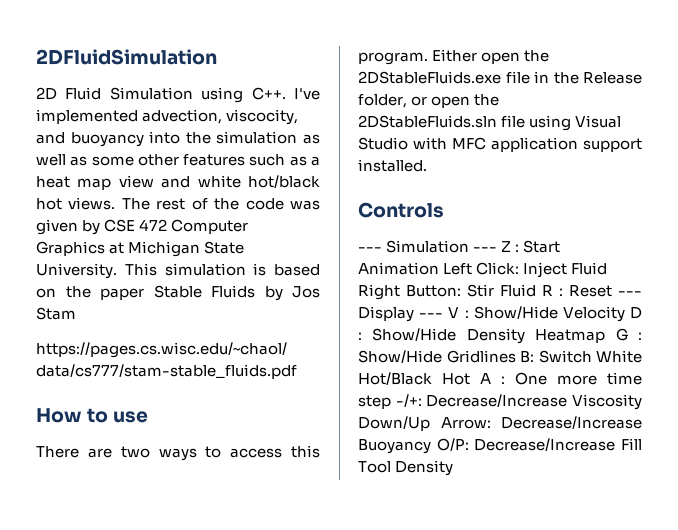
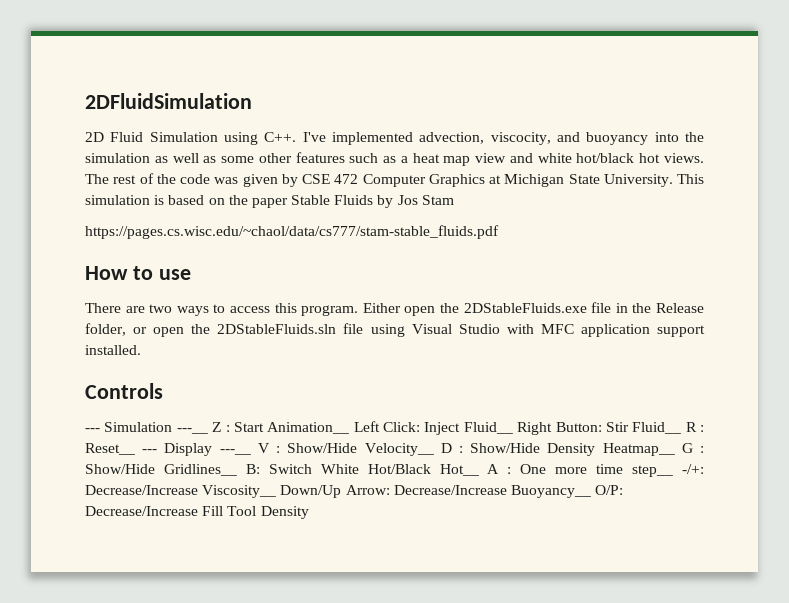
- --- Simulation --- Z : Start Animation Left Click: Inject Fluid Right Button: Stir Fluid R : Reset --- Display --- V : Show/Hide Velocity D : Show/Hide Density Heatmap G : Show/Hide Gridlines B: Switch White Hot/Black Hot A : One more time step -/+: Decrease/Increase Viscosity Down/Up Arrow: Decrease/Increase Buoyancy O/P: Decrease/Increase Fill Tool Density
+ --- Simulation ---__ Z : Start Animation__ Left Click: Inject Fluid__ Right Button: Stir Fluid__ R : Reset__ --- Display ---__ V : Show/Hide Velocity__ D : Show/Hide Density Heatmap__ G : Show/Hide Gridlines__ B: Switch White Hot/Black Hot__ A : One more time step__ -/+: Decrease/Increase Viscosity__ Down/Up Arrow: Decrease/Increase Buoyancy__ O/P: Decrease/Increase Fill Tool Density

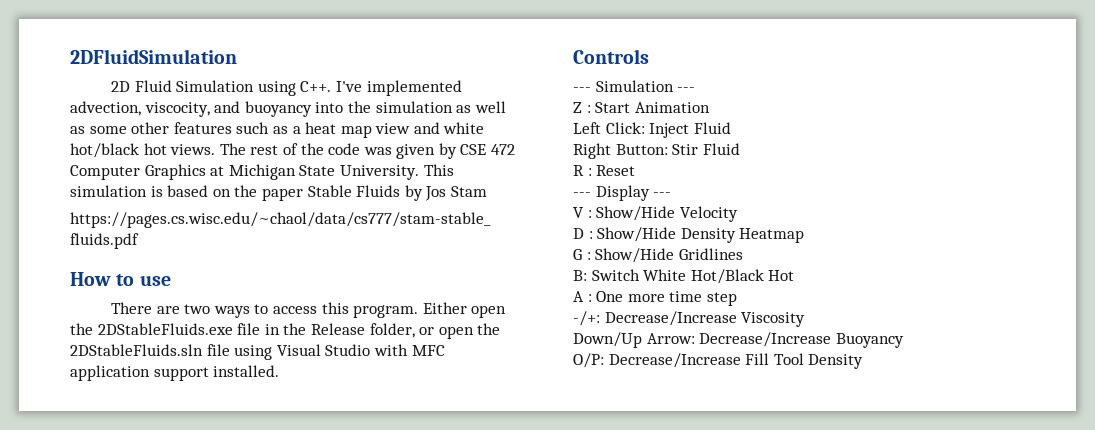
- --- Simulation ---__ Z : Start Animation__ Left Click: Inject Fluid__ Right Button: Stir Fluid__ R : Reset__ --- Display ---__ V : Show/Hide Velocity__ D : Show/Hide Density Heatmap__ G : Show/Hide Gridlines__ B: Switch White Hot/Black Hot__ A : One more time step__ -/+: Decrease/Increase Viscosity__ Down/Up Arrow: Decrease/Increase Buoyancy__ O/P: Decrease/Increase Fill Tool Density
+ --- Simulation ---
+ Z : Start Animation
+ Left Click: Inject Fluid
+ Right Button: Stir Fluid
+ R : Reset
+ --- Display ---
+ V : Show/Hide Velocity
+ D : Show/Hide Density Heatmap
+ G : Show/Hide Gridlines
+ B: Switch White Hot/Black Hot
+ A : One more time step
+ -/+: Decrease/Increase Viscosity
+ Down/Up Arrow: Decrease/Increase Buoyancy
+ O/P: Decrease/Increase Fill Tool Density

